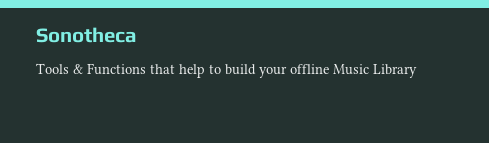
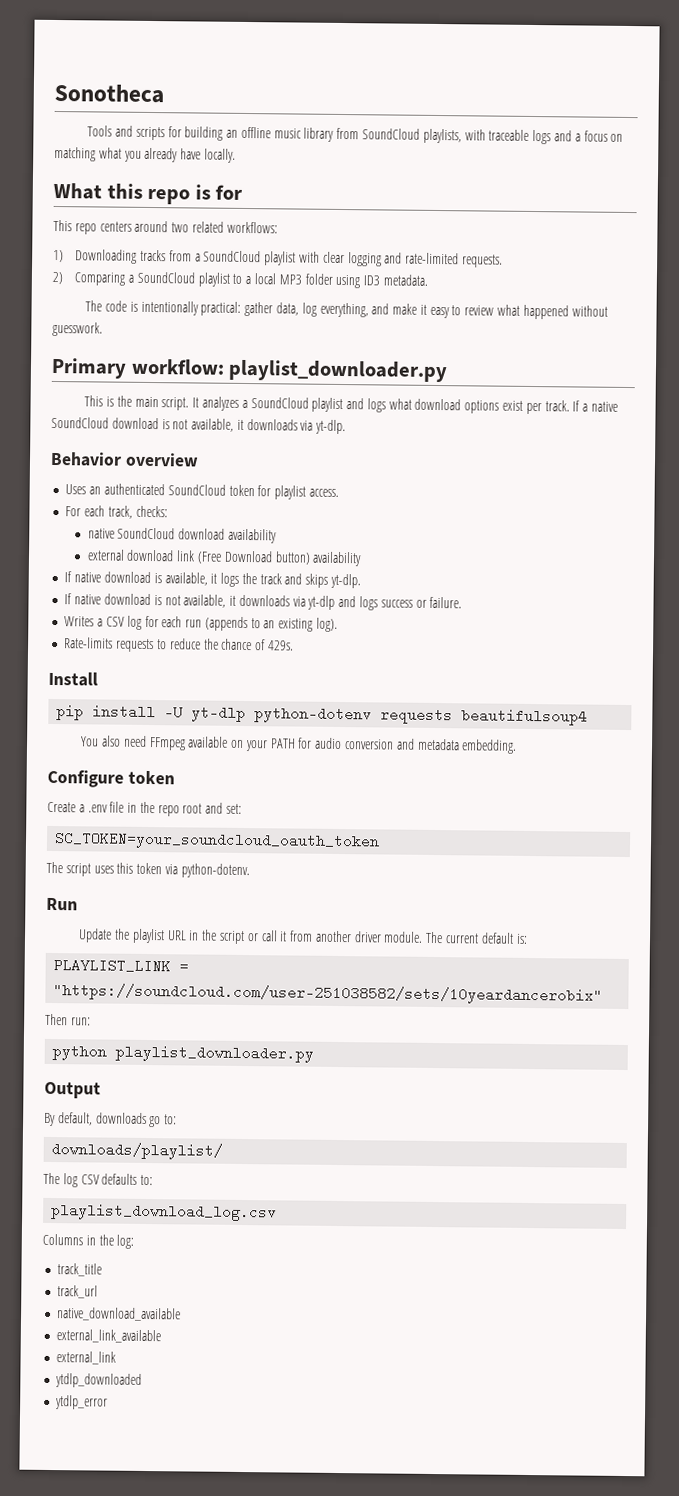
- Tools & Functions that help to build your offline Music Library
+ Tools and scripts for building an offline music library from SoundCloud playlists, with traceable logs and a focus on matching what you already have locally.
+ What this repo is for
+ This repo centers around two related workflows:
+ 1) Downloading tracks from a SoundCloud playlist with clear logging and rate-limited requests.
+ 2) Comparing a SoundCloud playlist to a local MP3 folder using ID3 metadata.
+ The code is intentionally practical: gather data, log everything, and make it easy to review what happened without guesswork.
+ Primary workflow: playlist_downloader.py
+ This is the main script. It analyzes a SoundCloud playlist and logs what download options exist per track. If a native SoundCloud download is not available, it downloads via yt-dlp.
+ Behavior overview
+ Uses an authenticated SoundCloud token for playlist access.
+ For each track, checks:
+ native SoundCloud download availability
+ external download link (Free Download button) availability
+ If native download is available, it logs the track and skips yt-dlp.
+ If native download is not available, it downloads via yt-dlp and logs success or failure.
+ Writes a CSV log for each run (appends to an existing log).
+ Rate-limits requests to reduce the chance of 429s.
+ Install
+ pip install -U yt-dlp python-dotenv requests beautifulsoup4
+ You also need FFmpeg available on your PATH for audio conversion and metadata embedding.
+ Configure token
+ Create a .env file in the repo root and set:
+ SC_TOKEN=your_soundcloud_oauth_token
+ The script uses this token via python-dotenv.
+ Run
+ Update the playlist URL in the script or call it from another driver module. The current default is:
+ PLAYLIST_LINK = "https://soundcloud.com/user-251038582/sets/10yeardancerobix"
+ Then run:
+ python playlist_downloader.py
+ Output
+ By default, downloads go to:
+ downloads/playlist/
+ The log CSV defaults to:
+ playlist_download_log.csv
+ Columns in the log:
+ track_title
+ track_url
+ native_download_available
+ external_link_available
+ external_link
+ ytdlp_downloaded
+ ytdlp_error

